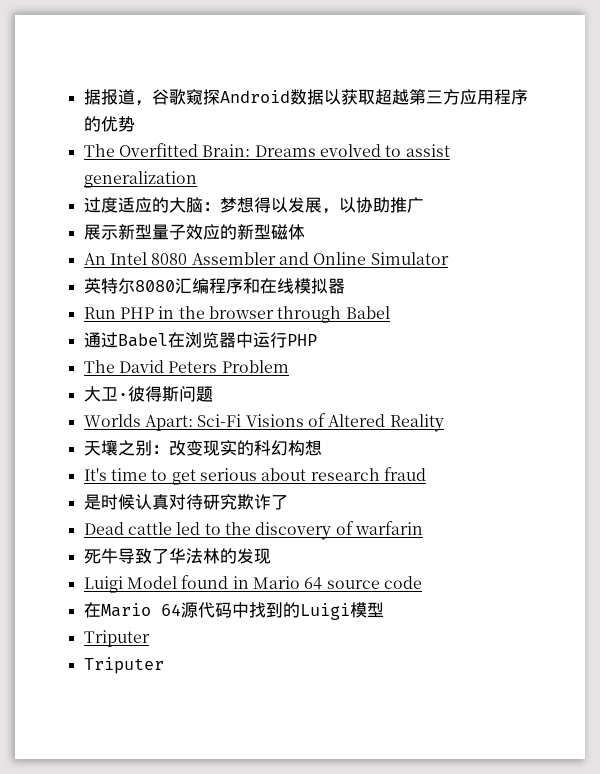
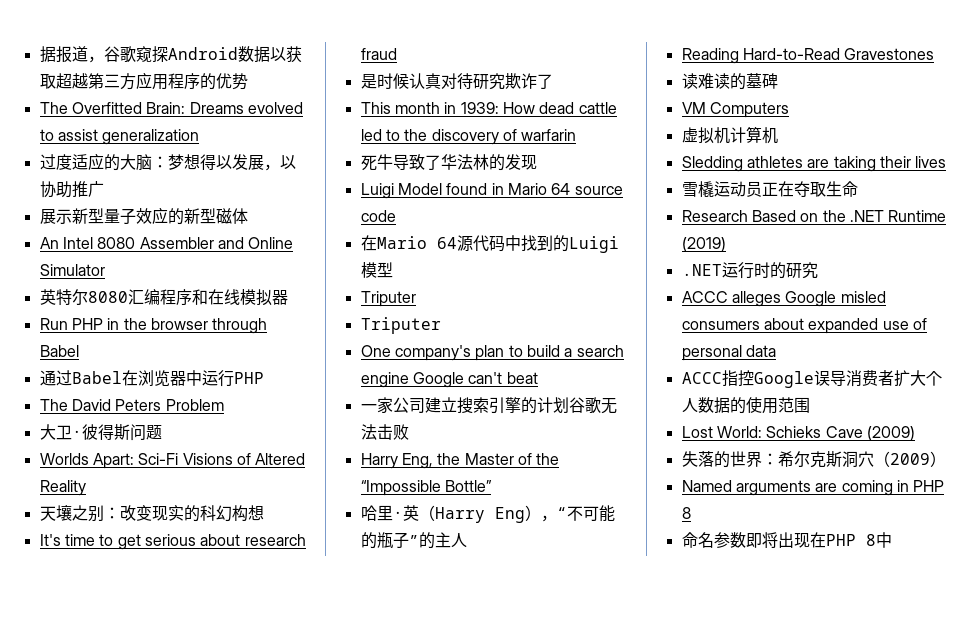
- Dead cattle led to the discovery of warfarin
+ This month in 1939: How dead cattle led to the discovery of warfarin
+ One company's plan to build a search engine Google can't beat
+ 一家公司建立搜索引擎的计划谷歌无法击败
+ Harry Eng, the Master of the “Impossible Bottle”
+ 哈里·英（Harry Eng），“不可能的瓶子”的主人
+ Reading Hard-to-Read Gravestones
+ 读难读的墓碑
+ VM Computers
+ 虚拟机计算机
+ Sledding athletes are taking their lives
+ 雪橇运动员正在夺取生命
+ Research Based on the .NET Runtime (2019)
+ .NET运行时的研究
+ ACCC alleges Google misled consumers about expanded use of personal data
+ ACCC指控Google误导消费者扩大个人数据的使用范围
+ Lost World: Schieks Cave (2009)
+ 失落的世界：希尔克斯洞穴（2009）
+ Named arguments are coming in PHP 8
+ 命名参数即将出现在PHP 8中

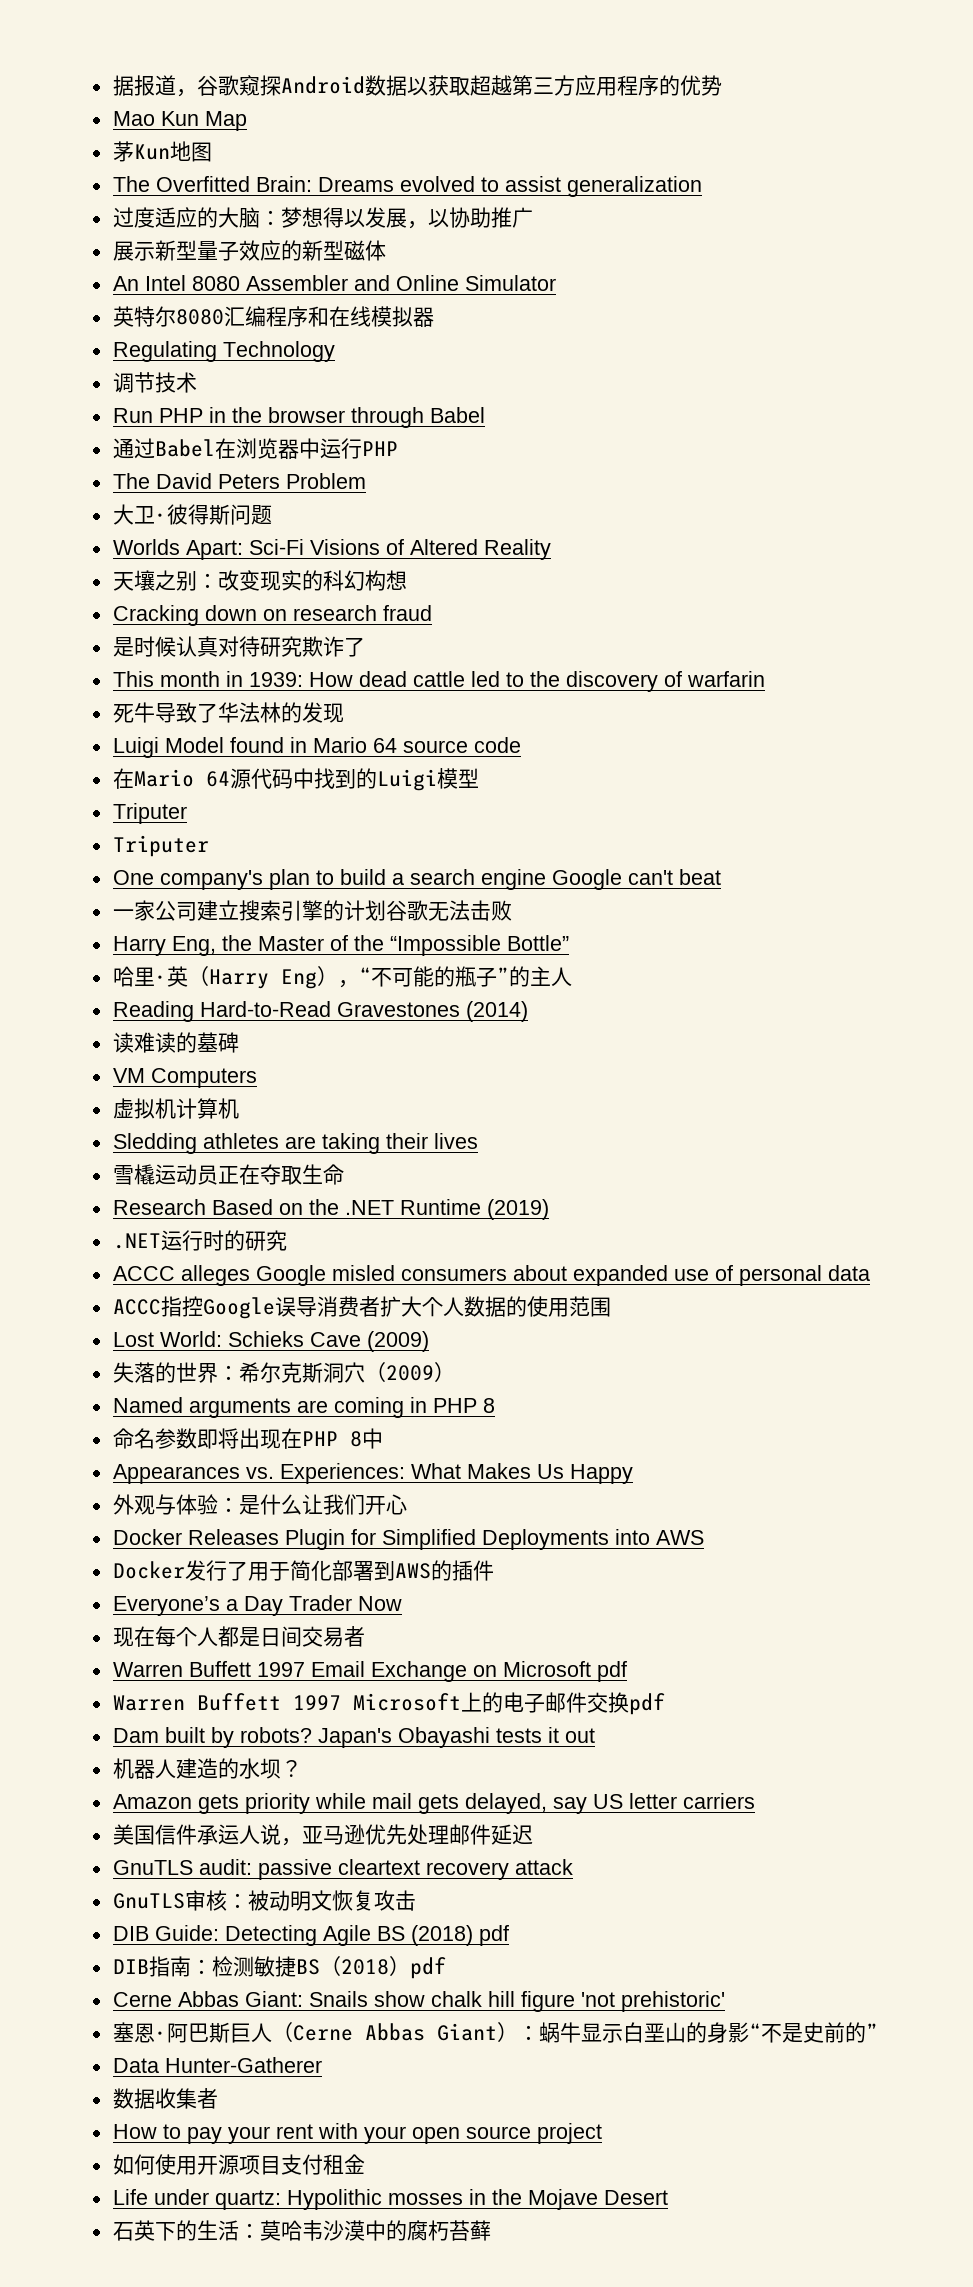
+ Mao Kun Map
+ 茅Kun地图
+ Regulating Technology
+ 调节技术
- It's time to get serious about research fraud
+ Cracking down on research fraud
- Reading Hard-to-Read Gravestones
+ Reading Hard-to-Read Gravestones (2014)
+ Appearances vs. Experiences: What Makes Us Happy
+ 外观与体验：是什么让我们开心
+ Docker Releases Plugin for Simplified Deployments into AWS
+ Docker发行了用于简化部署到AWS的插件
+ Everyone’s a Day Trader Now
+ 现在每个人都是日间交易者
+ Warren Buffett 1997 Email Exchange on Microsoft pdf
+ Warren Buffett 1997 Microsoft上的电子邮件交换pdf
+ Dam built by robots? Japan's Obayashi tests it out
+ 机器人建造的水坝？
+ Amazon gets priority while mail gets delayed, say US letter carriers
+ 美国信件承运人说，亚马逊优先处理邮件延迟
+ GnuTLS audit: passive cleartext recovery attack
+ GnuTLS审核：被动明文恢复攻击
+ DIB Guide: Detecting Agile BS (2018) pdf
+ DIB指南：检测敏捷BS（2018）pdf
+ Cerne Abbas Giant: Snails show chalk hill figure 'not prehistoric'
+ 塞恩·阿巴斯巨人（Cerne Abbas Giant）：蜗牛显示白垩山的身影“不是史前的”
+ Data Hunter-Gatherer
+ 数据收集者
+ How to pay your rent with your open source project
+ 如何使用开源项目支付租金
+ Life under quartz: Hypolithic mosses in the Mojave Desert
+ 石英下的生活：莫哈韦沙漠中的腐朽苔藓

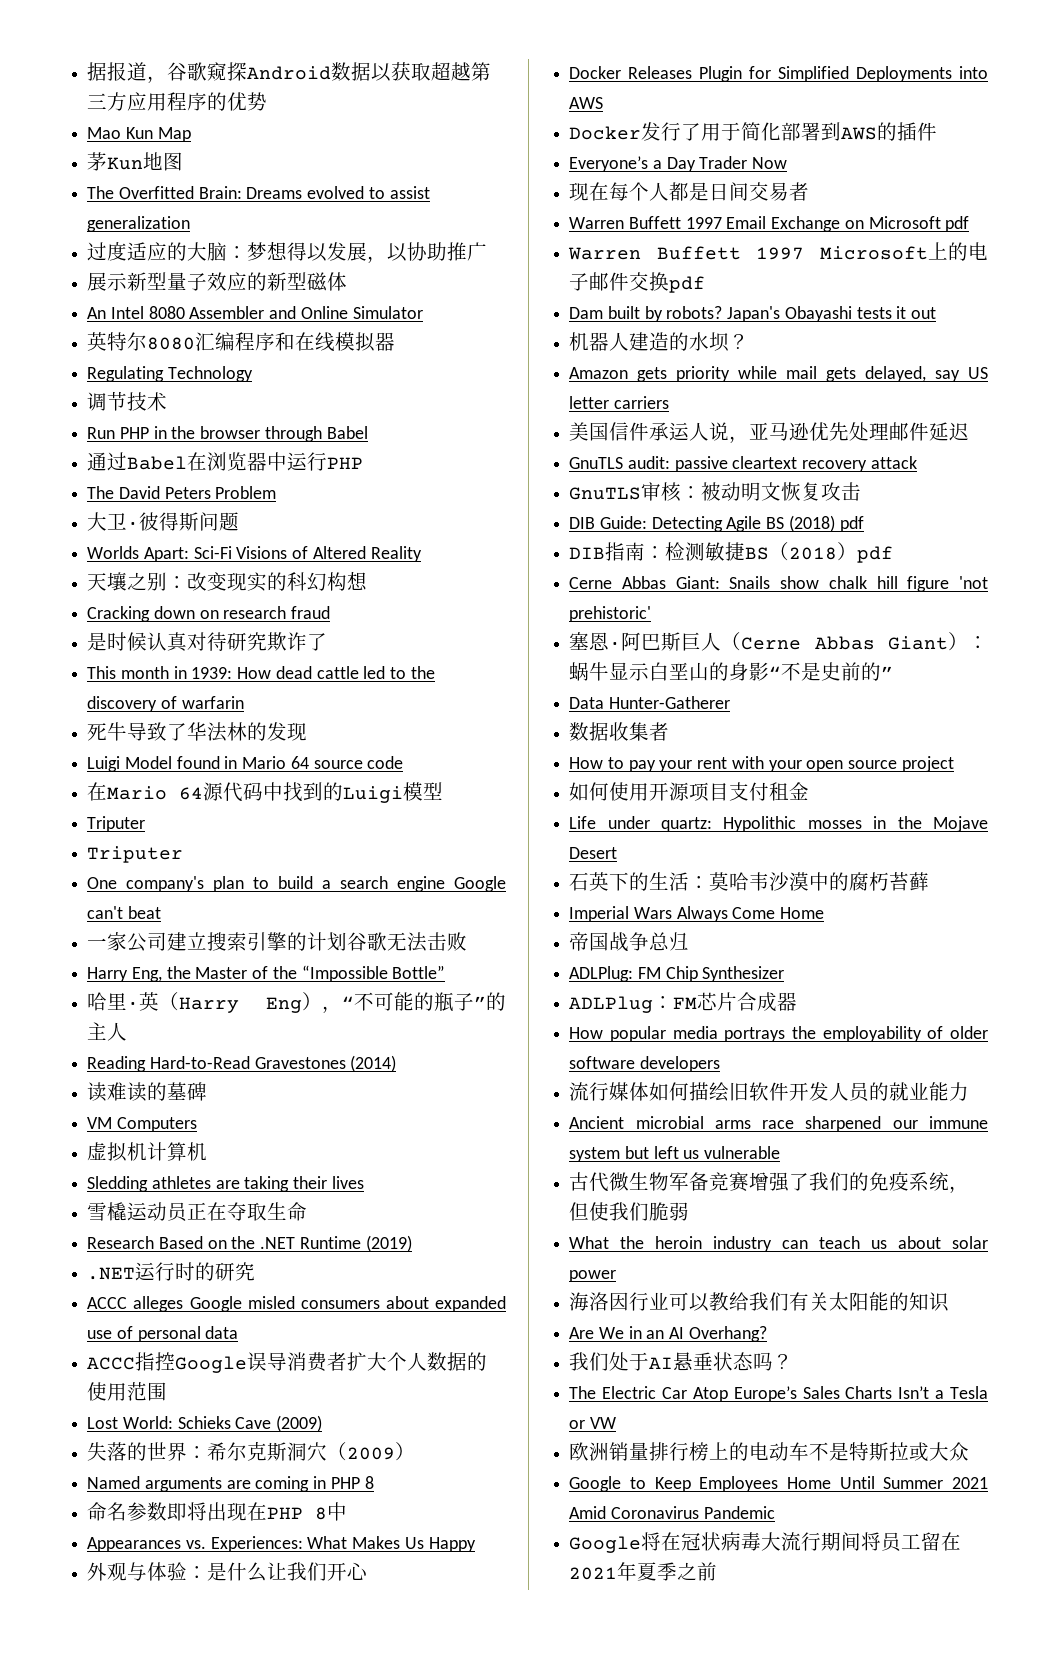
+ Imperial Wars Always Come Home
+ 帝国战争总归
+ ADLPlug: FM Chip Synthesizer
+ ADLPlug：FM芯片合成器
+ How popular media portrays the employability of older software developers
+ 流行媒体如何描绘旧软件开发人员的就业能力
+ Ancient microbial arms race sharpened our immune system but left us vulnerable
+ 古代微生物军备竞赛增强了我们的免疫系统，但使我们脆弱
+ What the heroin industry can teach us about solar power
+ 海洛因行业可以教给我们有关太阳能的知识
+ Are We in an AI Overhang?
+ 我们处于AI悬垂状态吗？
+ The Electric Car Atop Europe’s Sales Charts Isn’t a Tesla or VW
+ 欧洲销量排行榜上的电动车不是特斯拉或大众
+ Google to Keep Employees Home Until Summer 2021 Amid Coronavirus Pandemic
+ Google将在冠状病毒大流行期间将员工留在2021年夏季之前

